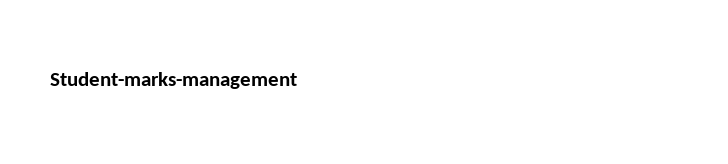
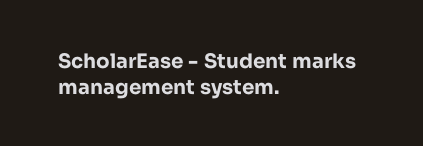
- Student-marks-management
+ ScholarEase - Student marks management system.

